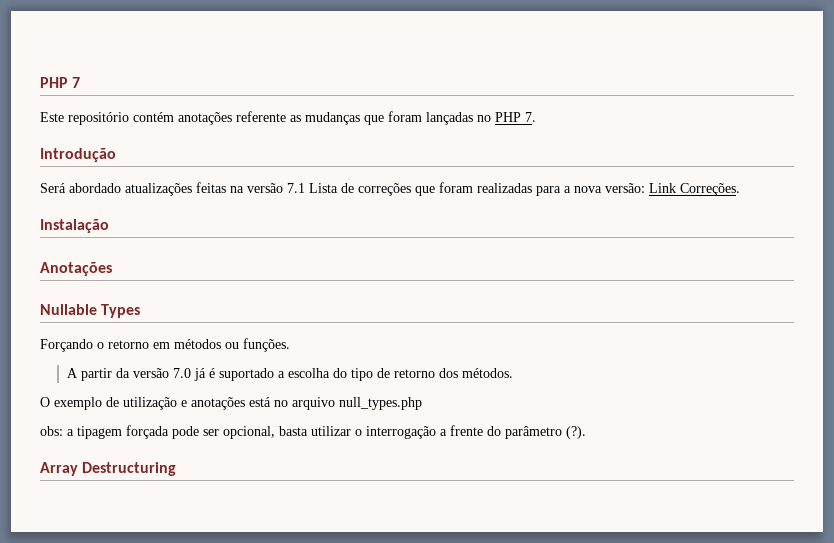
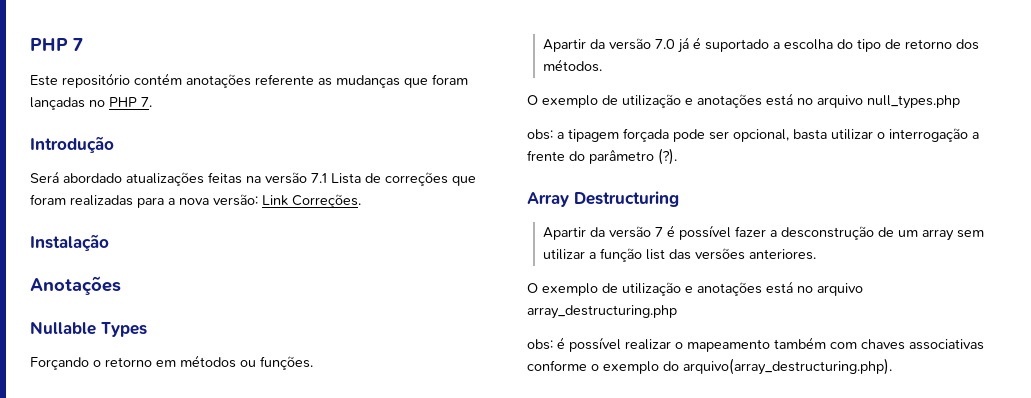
- A partir da versão 7.0 já é suportado a escolha do tipo de retorno dos métodos.
+ Apartir da versão 7.0 já é suportado a escolha do tipo de retorno dos métodos.
+ Apartir da versão 7 é possível fazer a desconstrução de um array sem utilizar a função list das versões anteriores.
+ O exemplo de utilização e anotações está no arquivo array_destructuring.php
+ obs: é possível realizar o mapeamento também com chaves associativas conforme o exemplo do arquivo(array_destructuring.php).

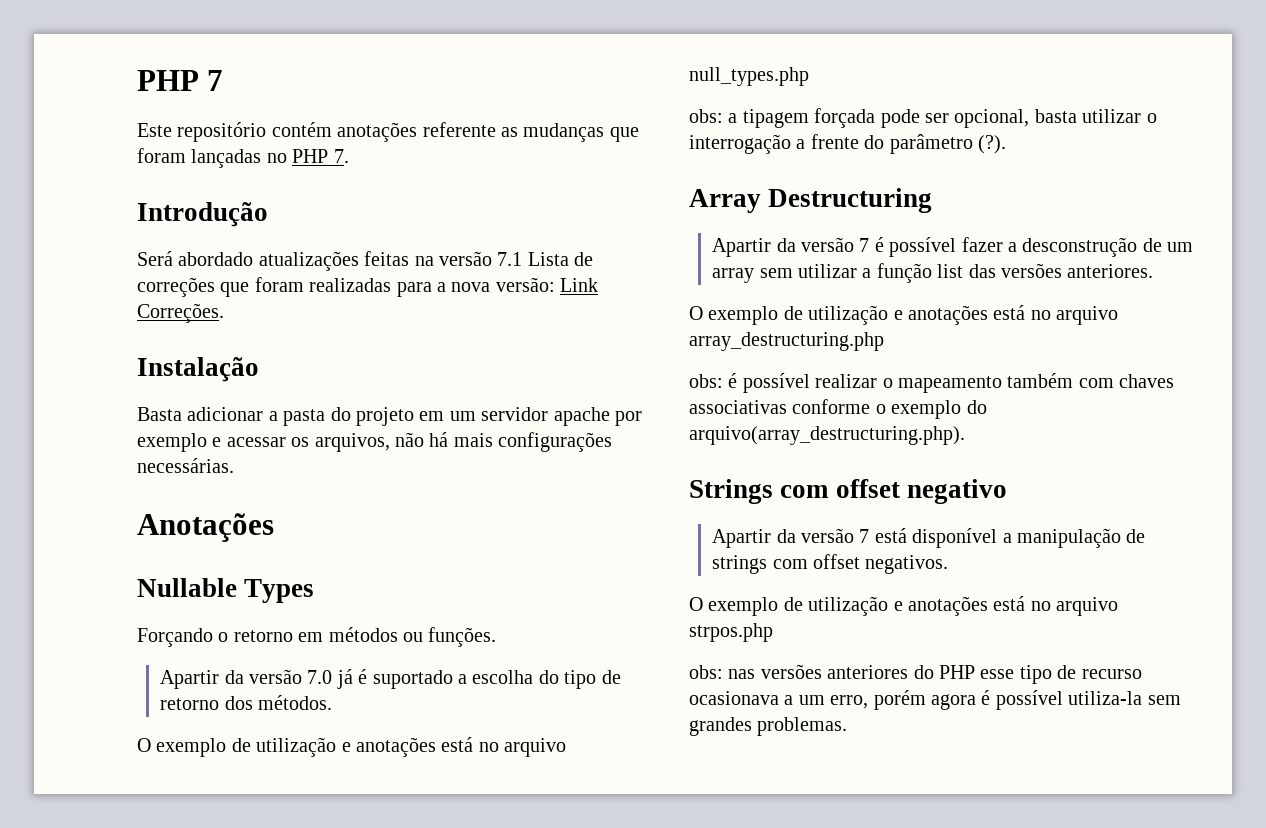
+ Basta adicionar a pasta do projeto em um servidor apache por exemplo e acessar os arquivos, não há mais configurações necessárias.
+ Strings com offset negativo
+ Apartir da versão 7 está disponível a manipulação de strings com offset negativos.
+ O exemplo de utilização e anotações está no arquivo strpos.php
+ obs: nas versões anteriores do PHP esse tipo de recurso ocasionava a um erro, porém agora é possível utiliza-la sem grandes problemas.

